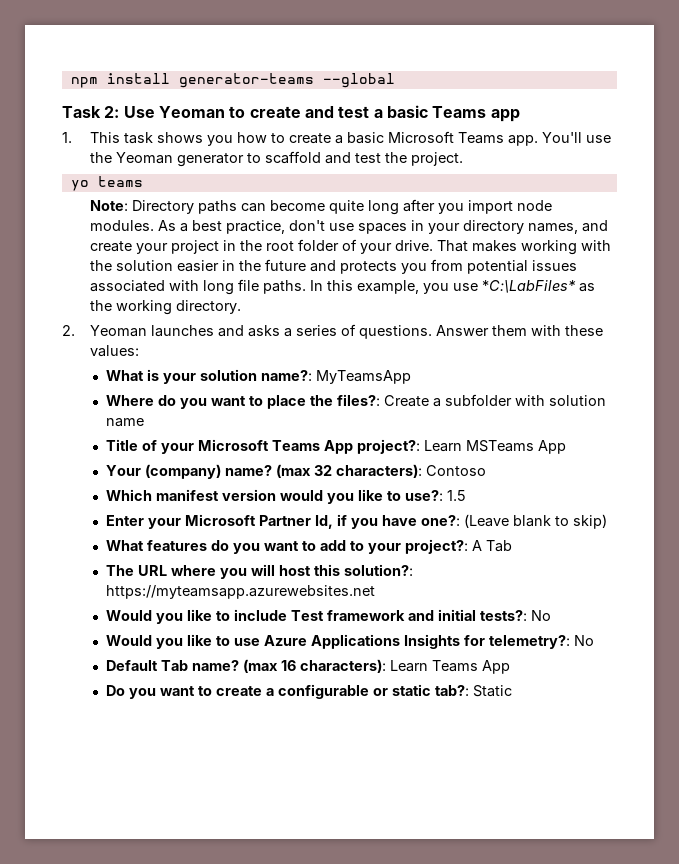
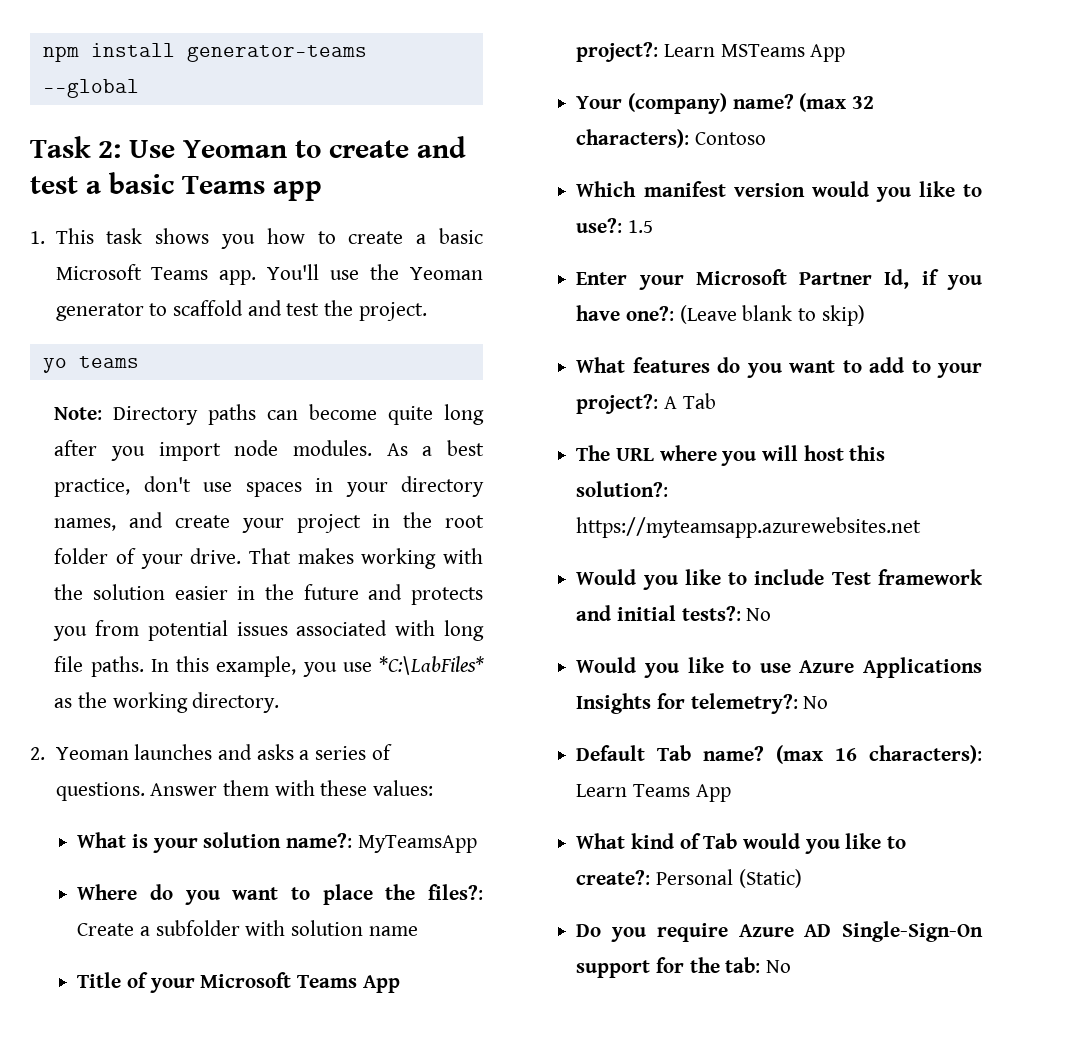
- Do you want to create a configurable or static tab?: Static
+ What kind of Tab would you like to create?: Personal (Static)
+ Do you require Azure AD Single-Sign-On support for the tab: No

